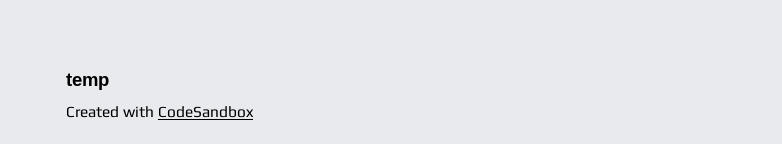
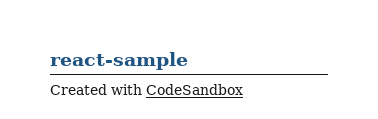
- temp
+ react-sample

